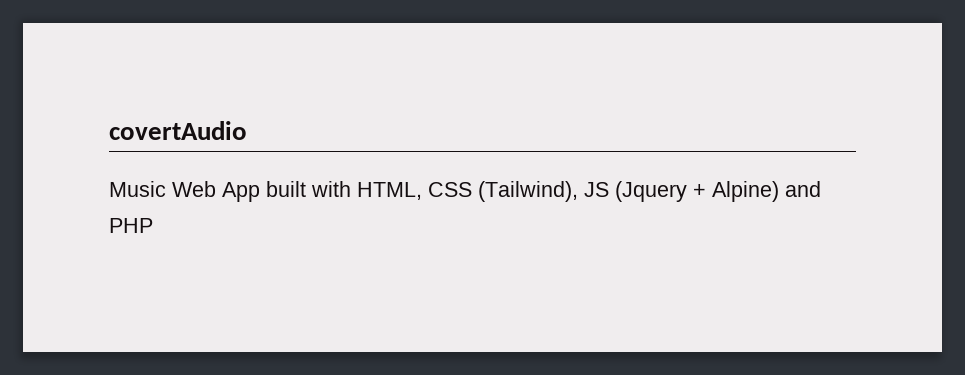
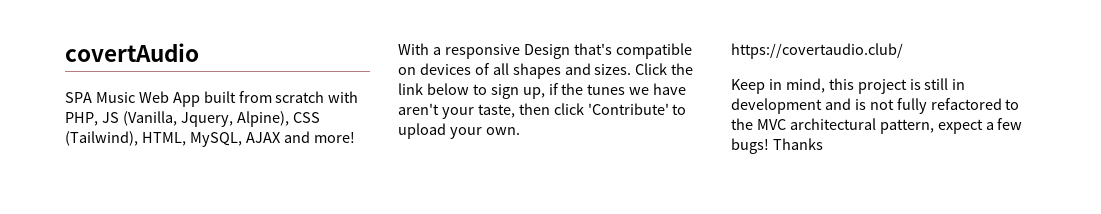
- Music Web App built with HTML, CSS (Tailwind), JS (Jquery + Alpine) and PHP
+ SPA Music Web App built from scratch with PHP, JS (Vanilla, Jquery, Alpine), CSS (Tailwind), HTML, MySQL, AJAX and more! With a responsive Design that's compatible on devices of all shapes and sizes. Click the link below to sign up, if the tunes we have aren't your taste, then click 'Contribute' to upload your own.
+ https://covertaudio.club/
+ Keep in mind, this project is still in development and is not fully refactored to the MVC architectural pattern, expect a few bugs! Thanks

